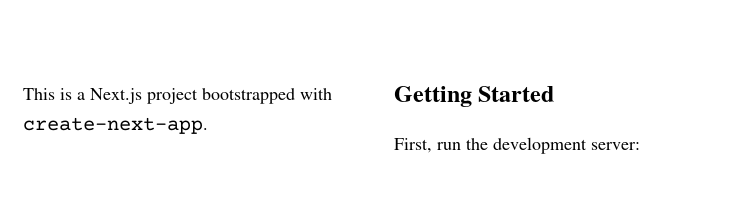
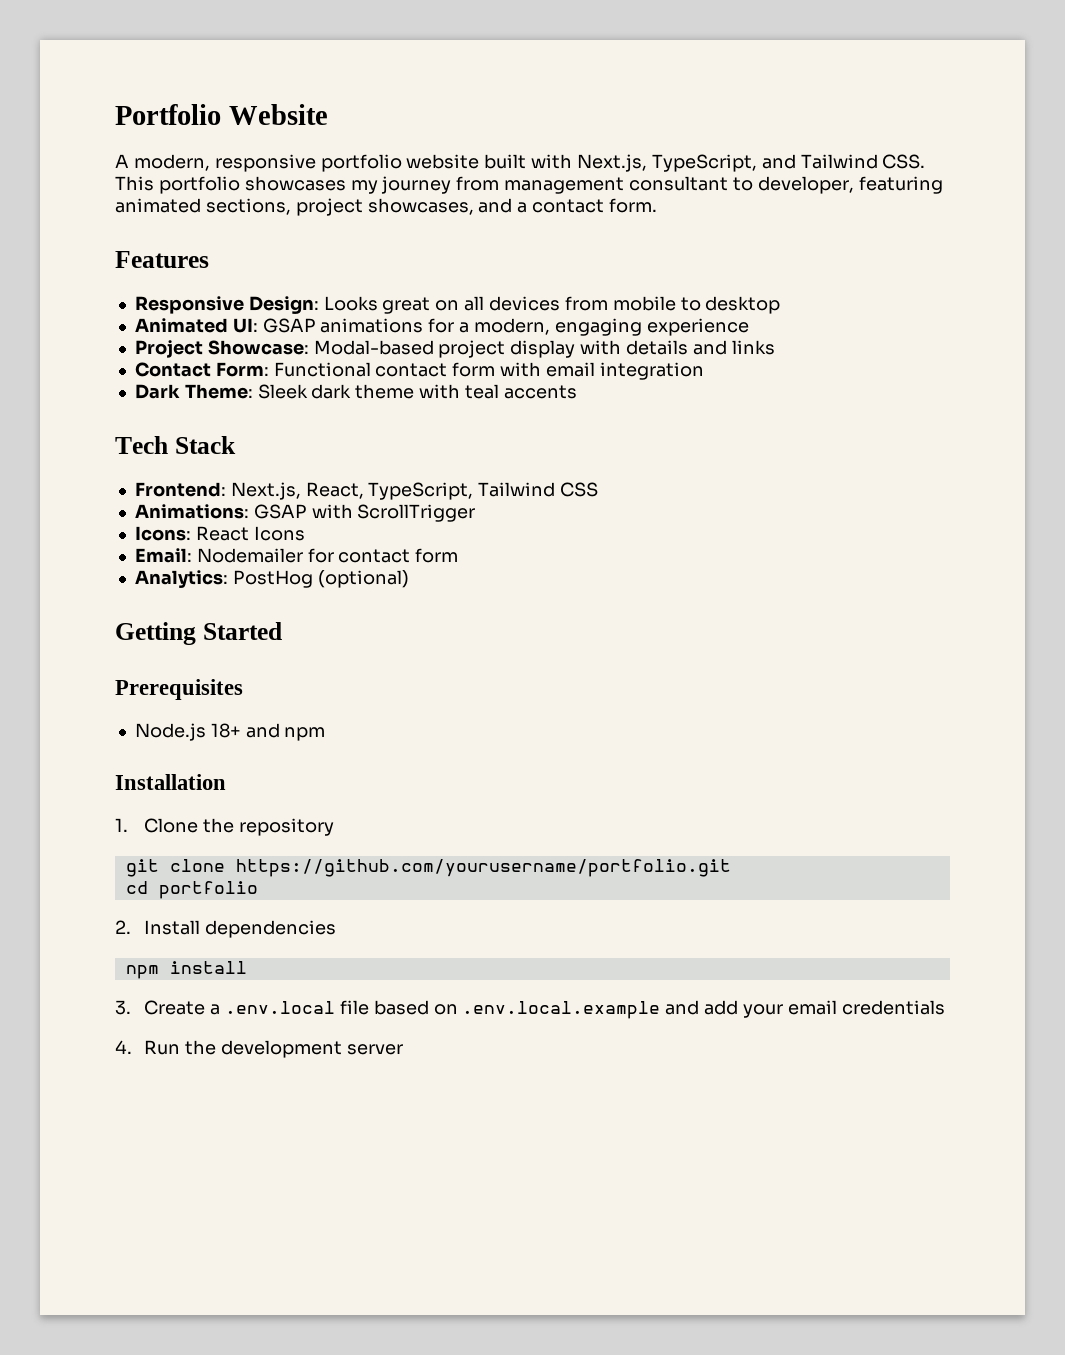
- This is a Next.js project bootstrapped with create-next-app.
+ Portfolio Website
+ A modern, responsive portfolio website built with Next.js, TypeScript, and Tailwind CSS. This portfolio showcases my journey from management consultant to developer, featuring animated sections, project showcases, and a contact form.
+ Features
+ Responsive Design: Looks great on all devices from mobile to desktop
+ Animated UI: GSAP animations for a modern, engaging experience
+ Project Showcase: Modal-based project display with details and links
+ Contact Form: Functional contact form with email integration
+ Dark Theme: Sleek dark theme with teal accents
+ Tech Stack
+ Frontend: Next.js, React, TypeScript, Tailwind CSS
+ Animations: GSAP with ScrollTrigger
+ Icons: React Icons
+ Email: Nodemailer for contact form
+ Analytics: PostHog (optional)
  Getting Started
- First, run the development server:
+ Prerequisites
+ Node.js 18+ and npm
+ Installation
+ 1. Clone the repository
+ git clone https://github.com/yourusername/portfolio.git
+ cd portfolio
+ 2. Install dependencies
+ npm install
+ 3. Create a .env.local file based on .env.local.example and add your email credentials
+ 4. Run the development server

